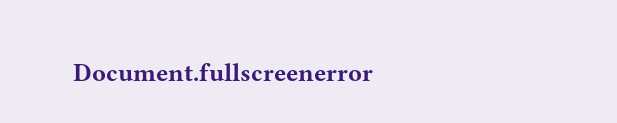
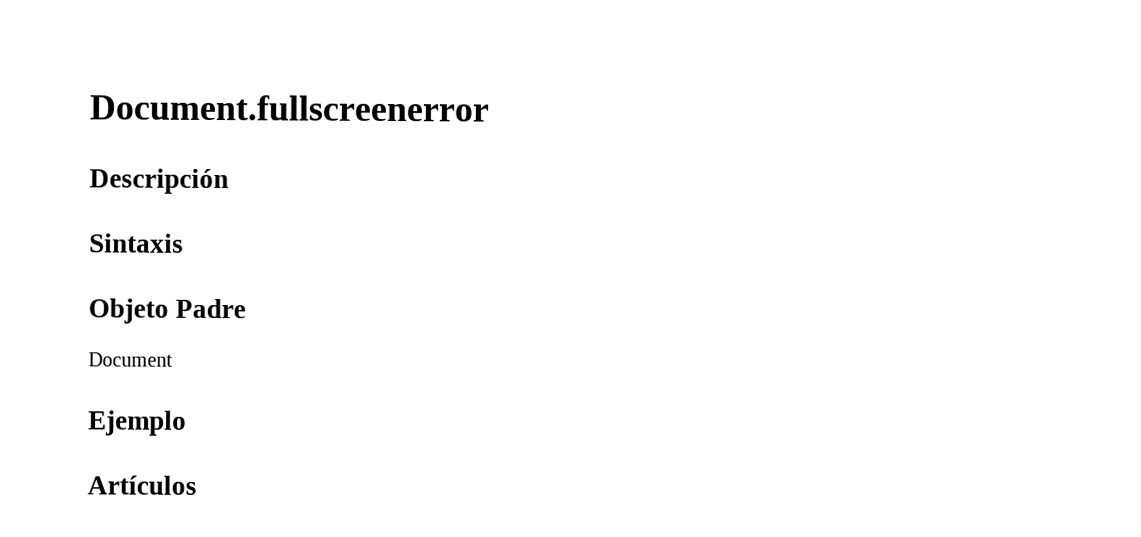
+ Descripción
+ Sintaxis
+ Objeto Padre
+ Document
+ Ejemplo
+ Artículos

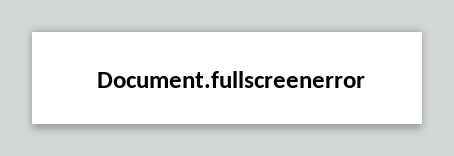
- Descripción
- Sintaxis
- Objeto Padre
- Document
- Ejemplo
- Artículos

